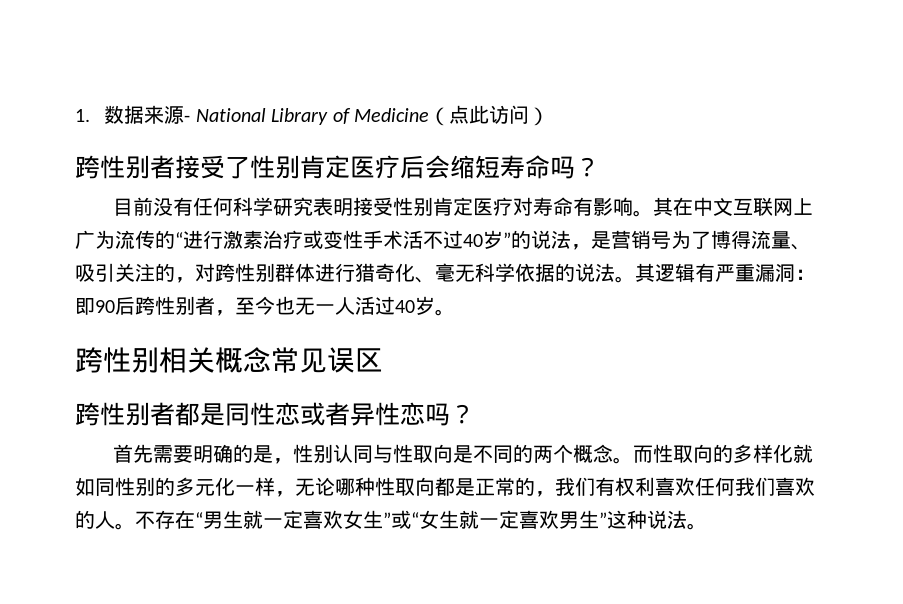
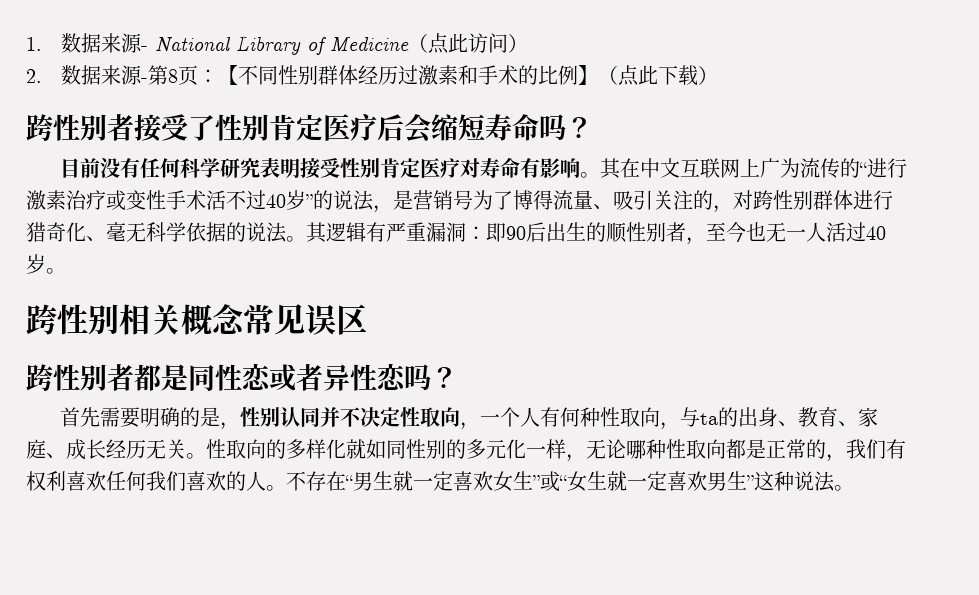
+ 2.数据来源-第8页：【不同性别群体经历过激素和手术的比例】（点此下载）
- 其逻辑有严重漏洞：即90后跨性别者，至今也无一人活过40岁。
+ 其逻辑有严重漏洞：即90后出生的顺性别者，至今也无一人活过40岁。
- 首先需要明确的是，性别认同与性取向是不同的两个概念。而性取向的多样化就如同性别的多元化一样，无论哪种性取向都是正常的，我们有权利喜欢任何我们喜欢的人。
+ 首先需要明确的是，性别认同并不决定性取向，一个人有何种性取向，与ta的出身、教育、家庭、成长经历无关。性取向的多样化就如同性别的多元化一样，无论哪种性取向都是正常的，我们有权利喜欢任何我们喜欢的人。

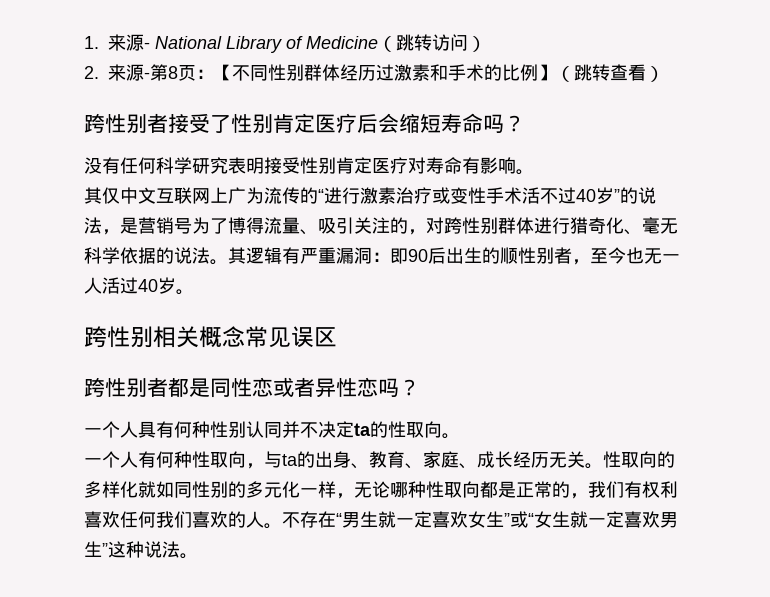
- 1.数据来源- National Library of Medicine（点此访问）
+ 1.来源- National Library of Medicine（跳转访问）
- 2.数据来源-第8页：【不同性别群体经历过激素和手术的比例】（点此下载）
+ 2.来源-第8页：【不同性别群体经历过激素和手术的比例】（跳转查看）
- 目前没有任何科学研究表明接受性别肯定医疗对寿命有影响。其在中文互联网上广为流传的“进行激素治疗或变性手术活不过40岁”的说法，是营销号为了博得流量、吸引关注的，对跨性别群体进行猎奇化、毫无科学依据的说法。
+ 没有任何科学研究表明接受性别肯定医疗对寿命有影响。
+ 其仅中文互联网上广为流传的“进行激素治疗或变性手术活不过40岁”的说法，是营销号为了博得流量、吸引关注的，对跨性别群体进行猎奇化、毫无科学依据的说法。
- 首先需要明确的是，性别认同并不决定性取向，一个人有何种性取向，与ta的出身、教育、家庭、成长经历无关。
+ 一个人具有何种性别认同并不决定ta的性取向。
+ 一个人有何种性取向，与ta的出身、教育、家庭、成长经历无关。

